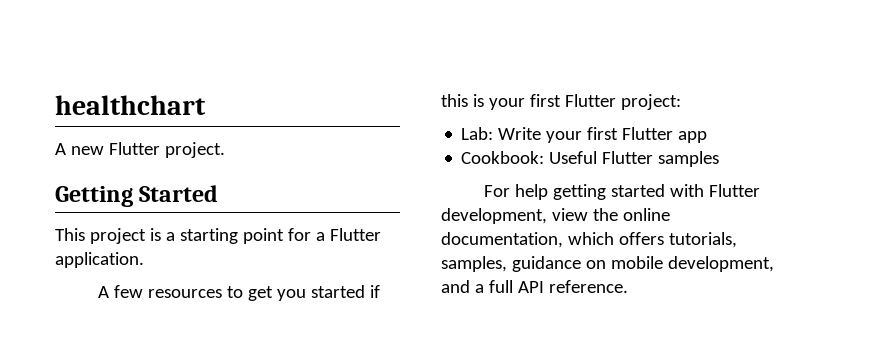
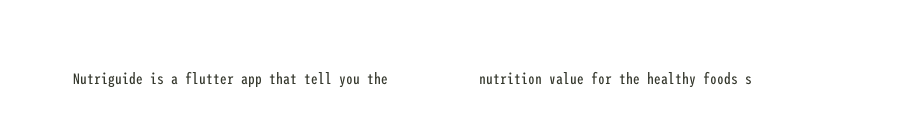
- healthchart
- A new Flutter project.
- Getting Started
- This project is a starting point for a Flutter application.
- A few resources to get you started if this is your first Flutter project:
- Lab: Write your first Flutter app
- Cookbook: Useful Flutter samples
- For help getting started with Flutter development, view the online documentation, which offers tutorials, samples, guidance on mobile development, and a full API reference.
+ Nutriguide is a flutter app that tell you the nutrition value for the healthy foods s

